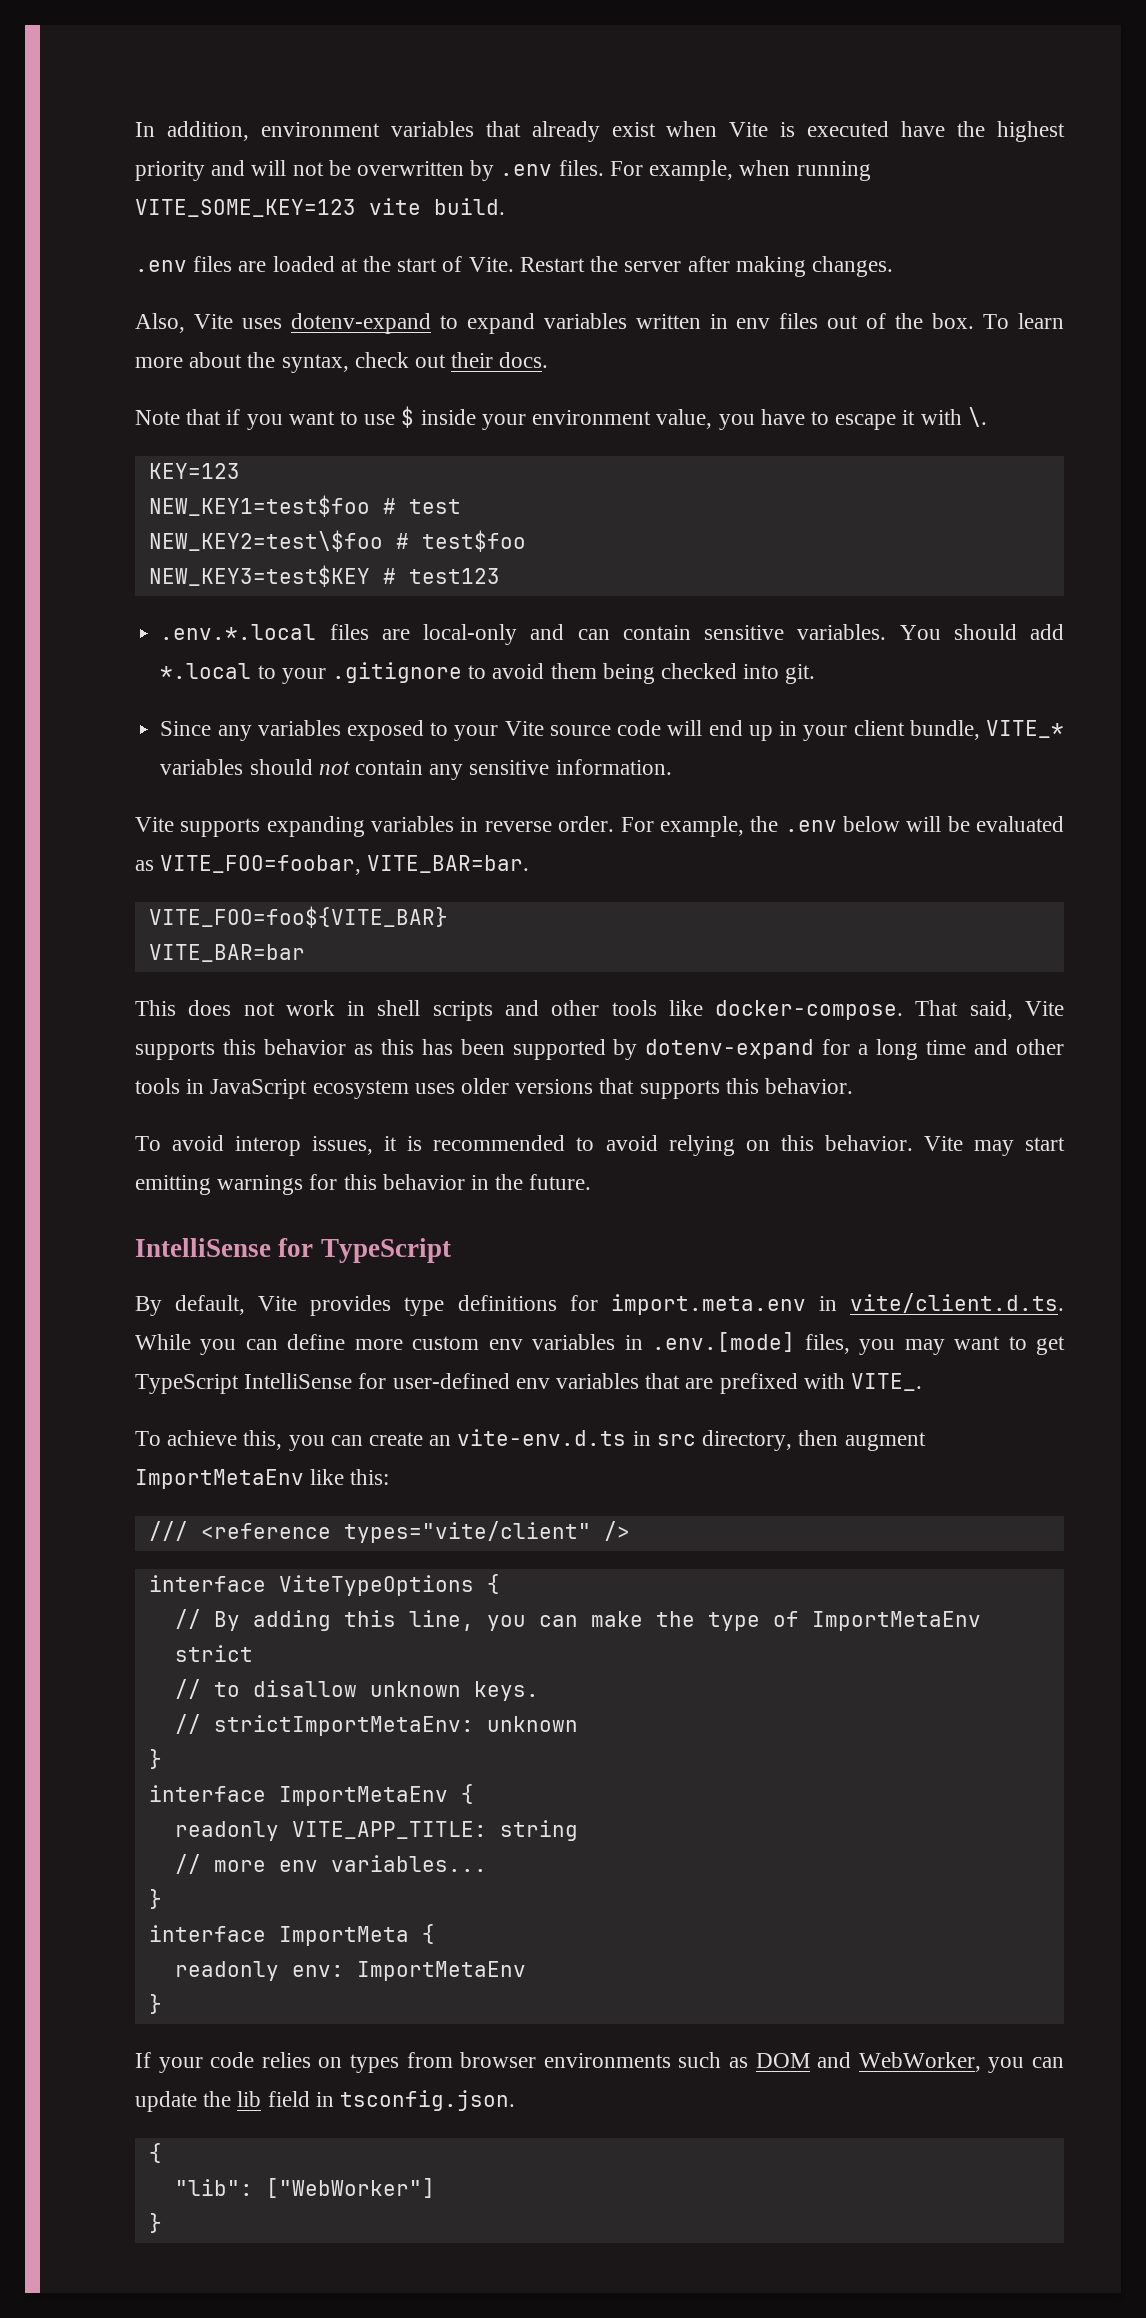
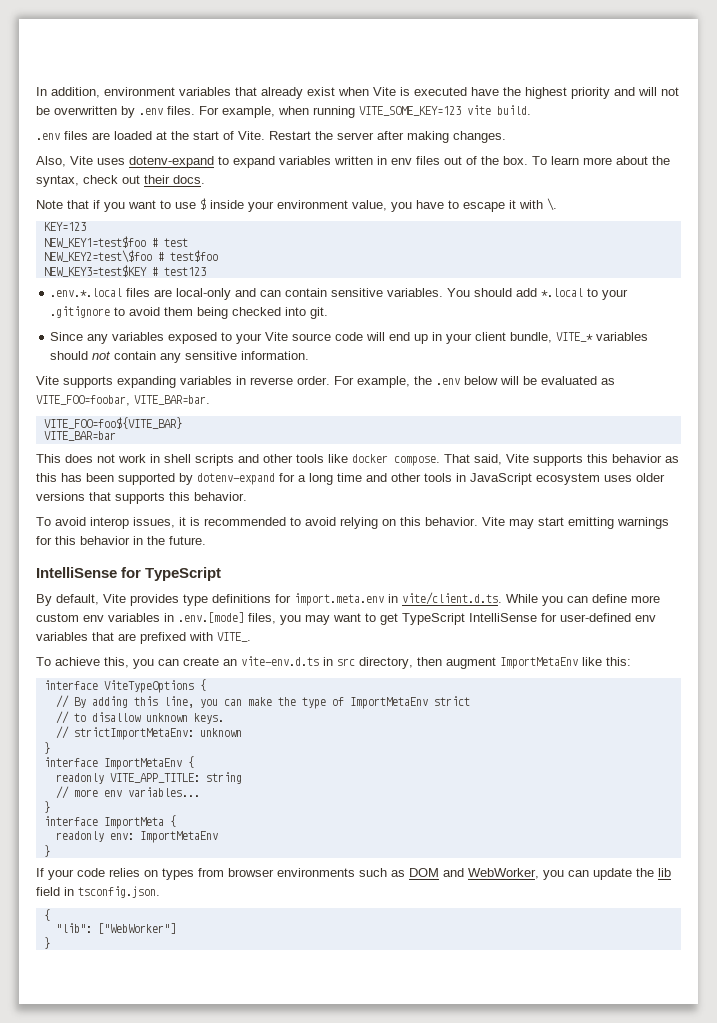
- This does not work in shell scripts and other tools like docker-compose.
+ This does not work in shell scripts and other tools like docker compose.
- /// <reference types="vite/client" />

